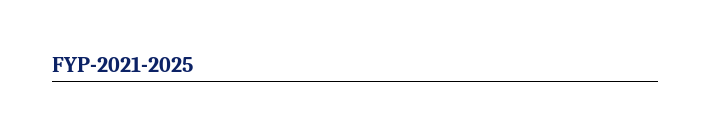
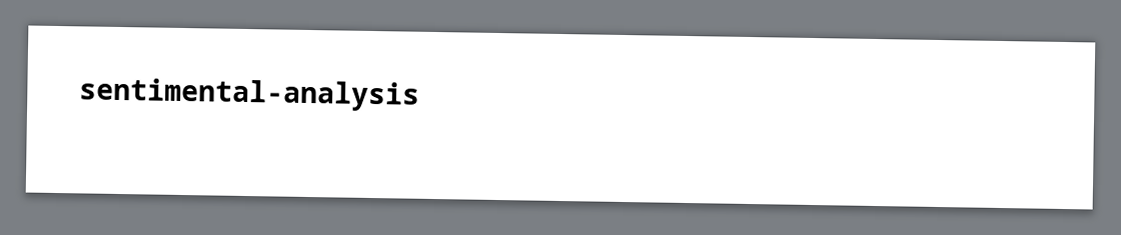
- FYP-2021-2025
+ sentimental-analysis

